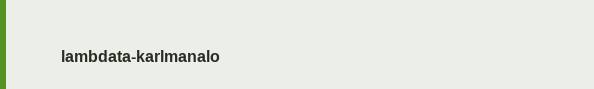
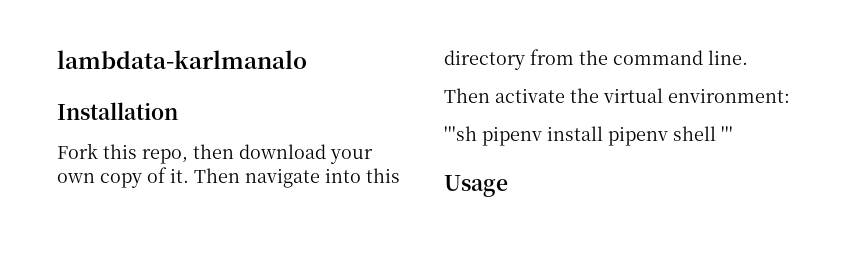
+ Installation
+ Fork this repo, then download your own copy of it. Then navigate into this directory from the command line.
+ Then activate the virtual environment:
+ '''sh pipenv install pipenv shell '''
+ Usage

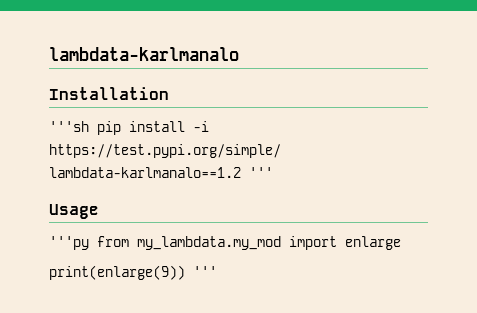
- Fork this repo, then download your own copy of it. Then navigate into this directory from the command line.
- Then activate the virtual environment:
- '''sh pipenv install pipenv shell '''
+ '''sh pip install -i https://test.pypi.org/simple/ lambdata-karlmanalo==1.2 '''
  Usage
+ '''py from my_lambdata.my_mod import enlarge
+ print(enlarge(9)) '''

